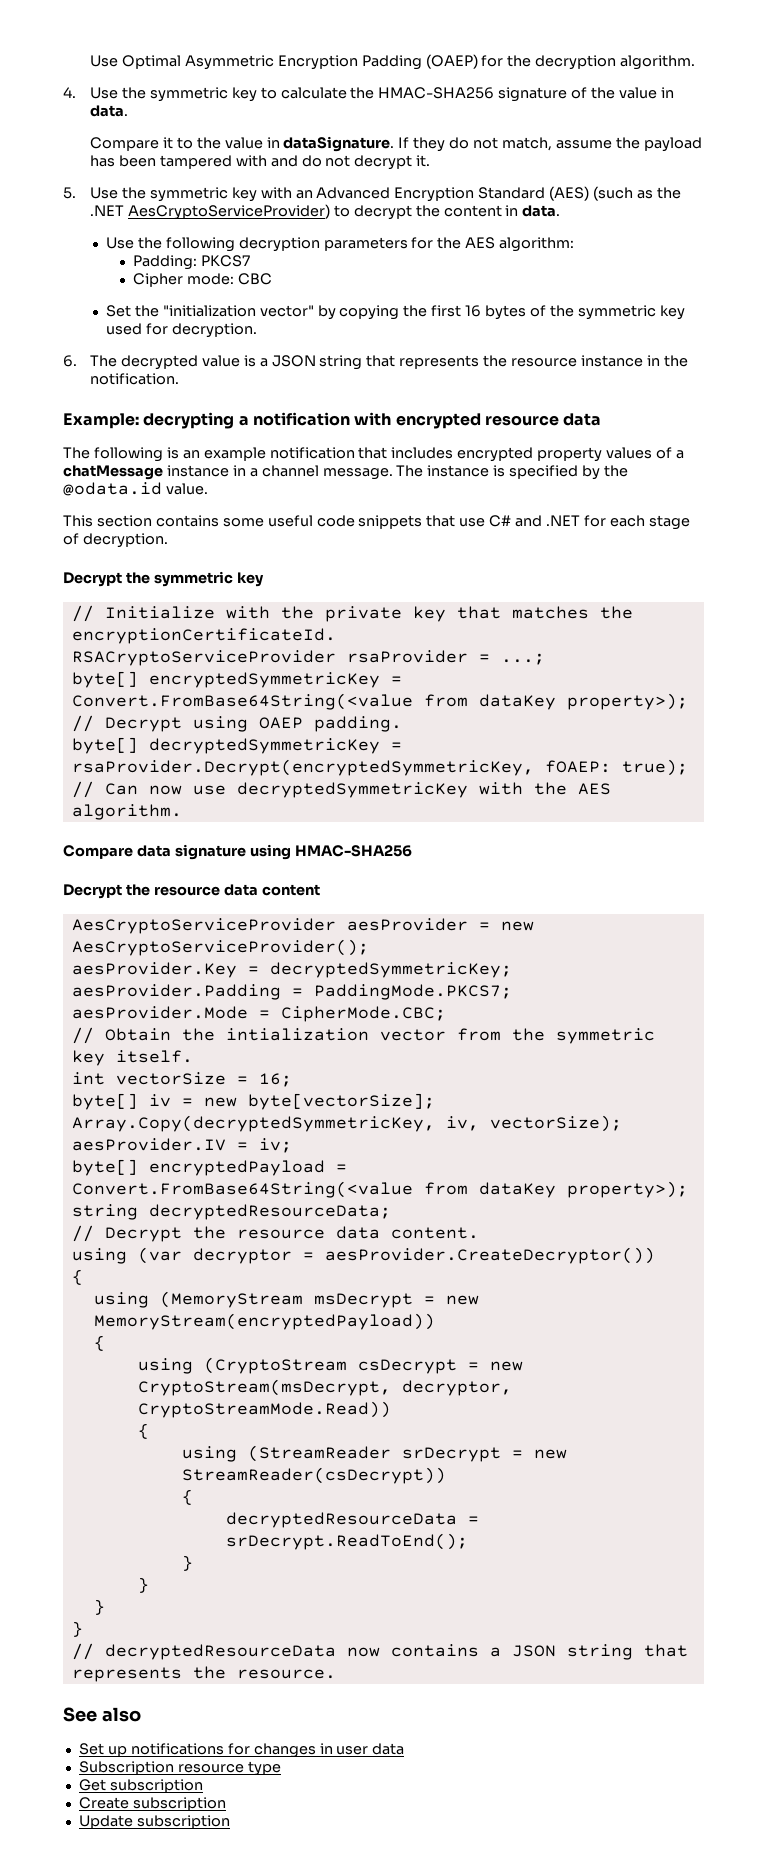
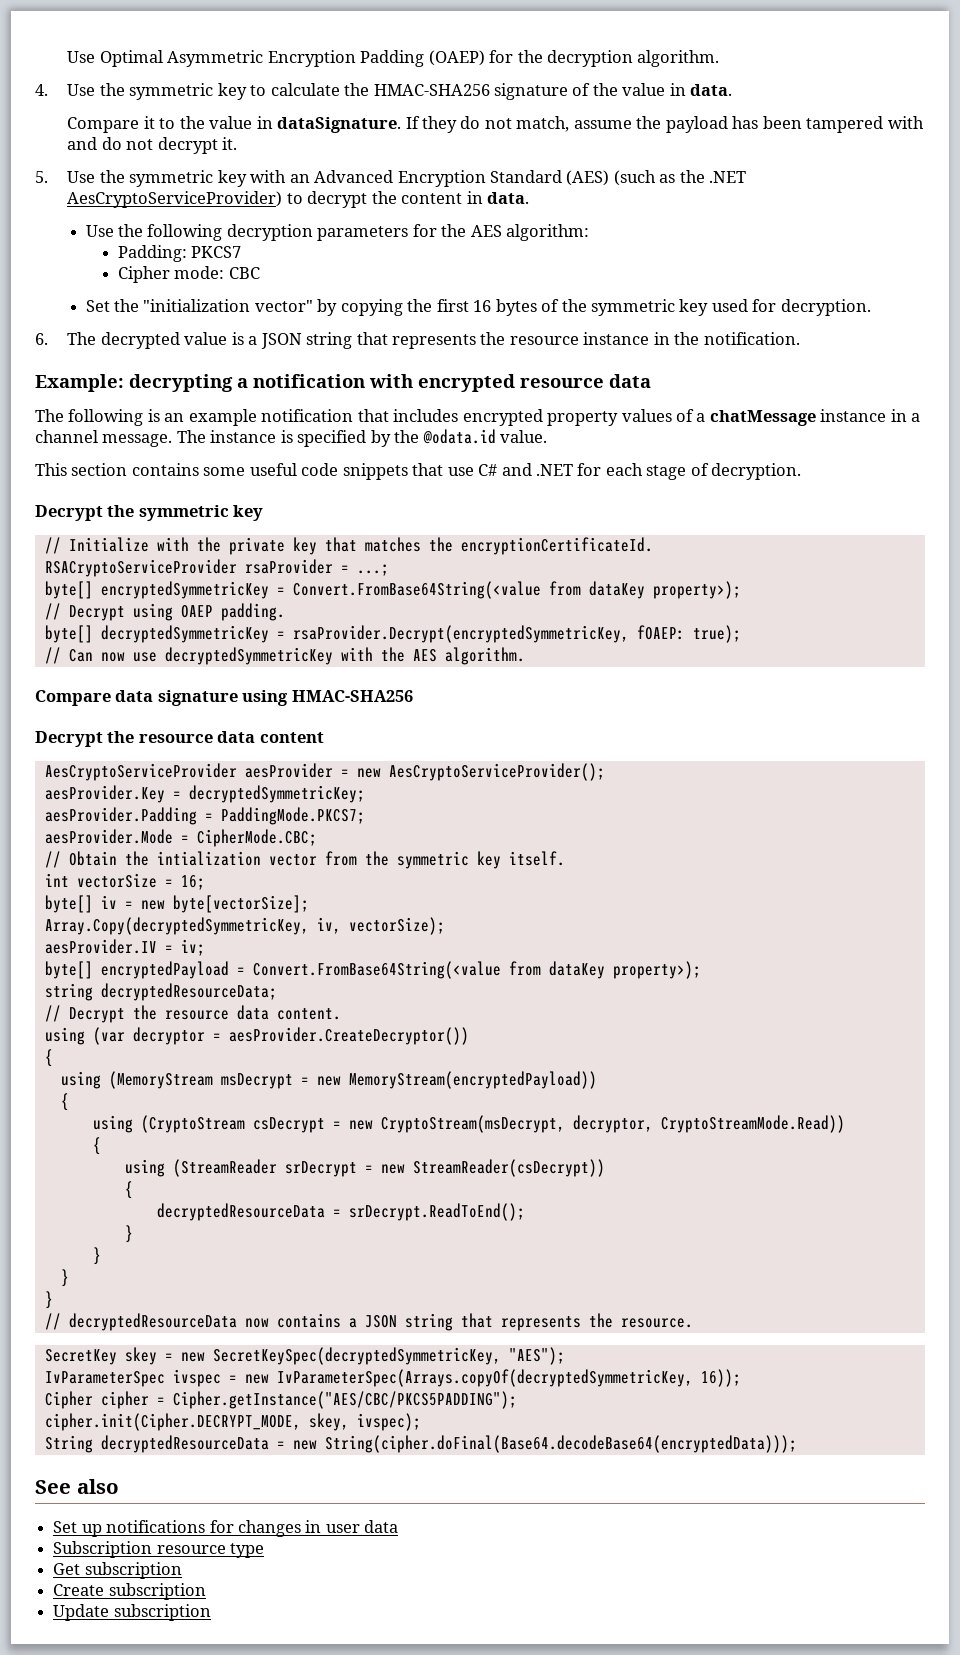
+ SecretKey skey = new SecretKeySpec(decryptedSymmetricKey, "AES");
+ IvParameterSpec ivspec = new IvParameterSpec(Arrays.copyOf(decryptedSymmetricKey, 16));
+ Cipher cipher = Cipher.getInstance("AES/CBC/PKCS5PADDING");
+ cipher.init(Cipher.DECRYPT_MODE, skey, ivspec);
+ String decryptedResourceData = new String(cipher.doFinal(Base64.decodeBase64(encryptedData)));

